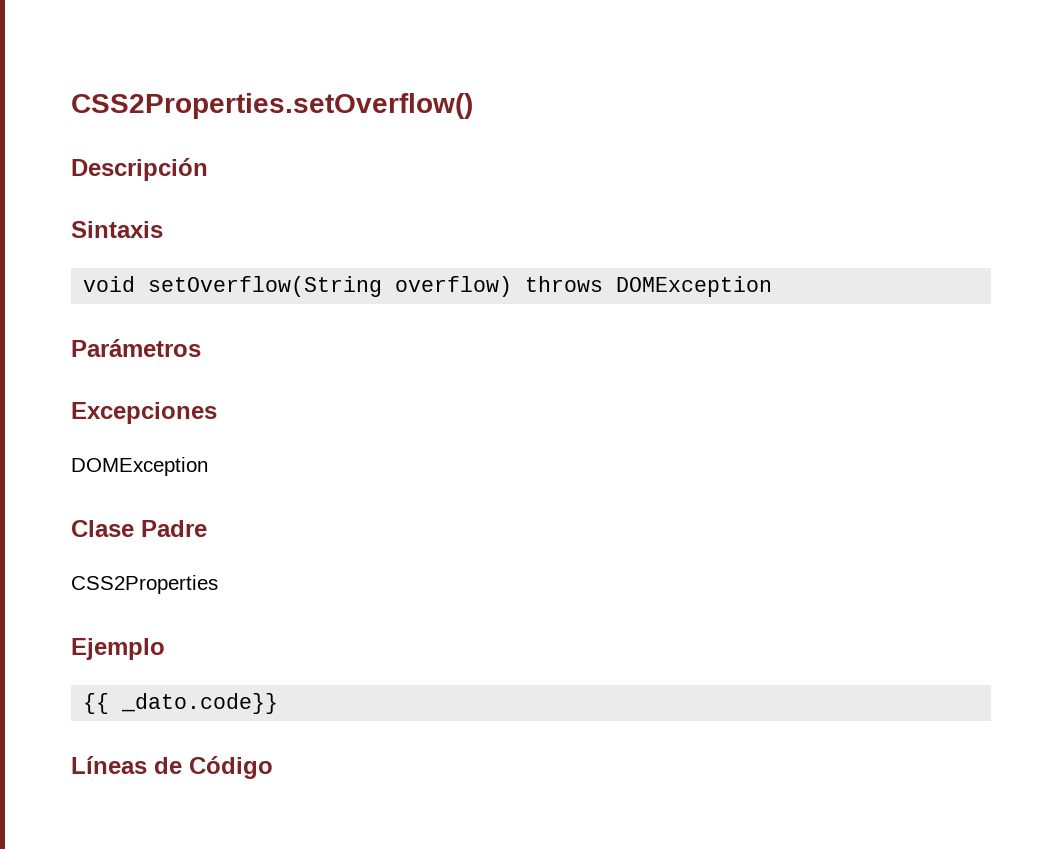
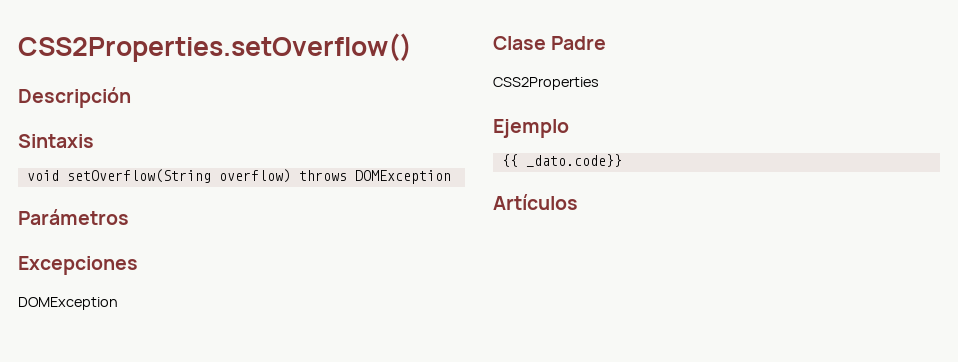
- Líneas de Código
+ Artículos

